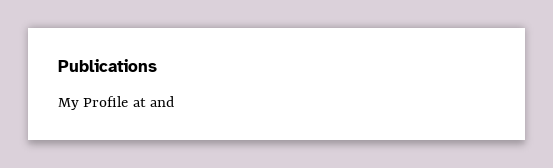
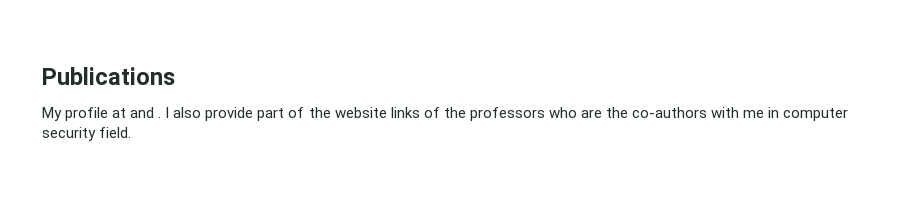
- My Profile at and
+ My profile at and . I also provide part of the website links of the professors who are the co-authors with me in computer security field.

